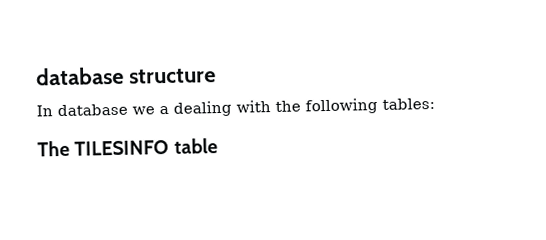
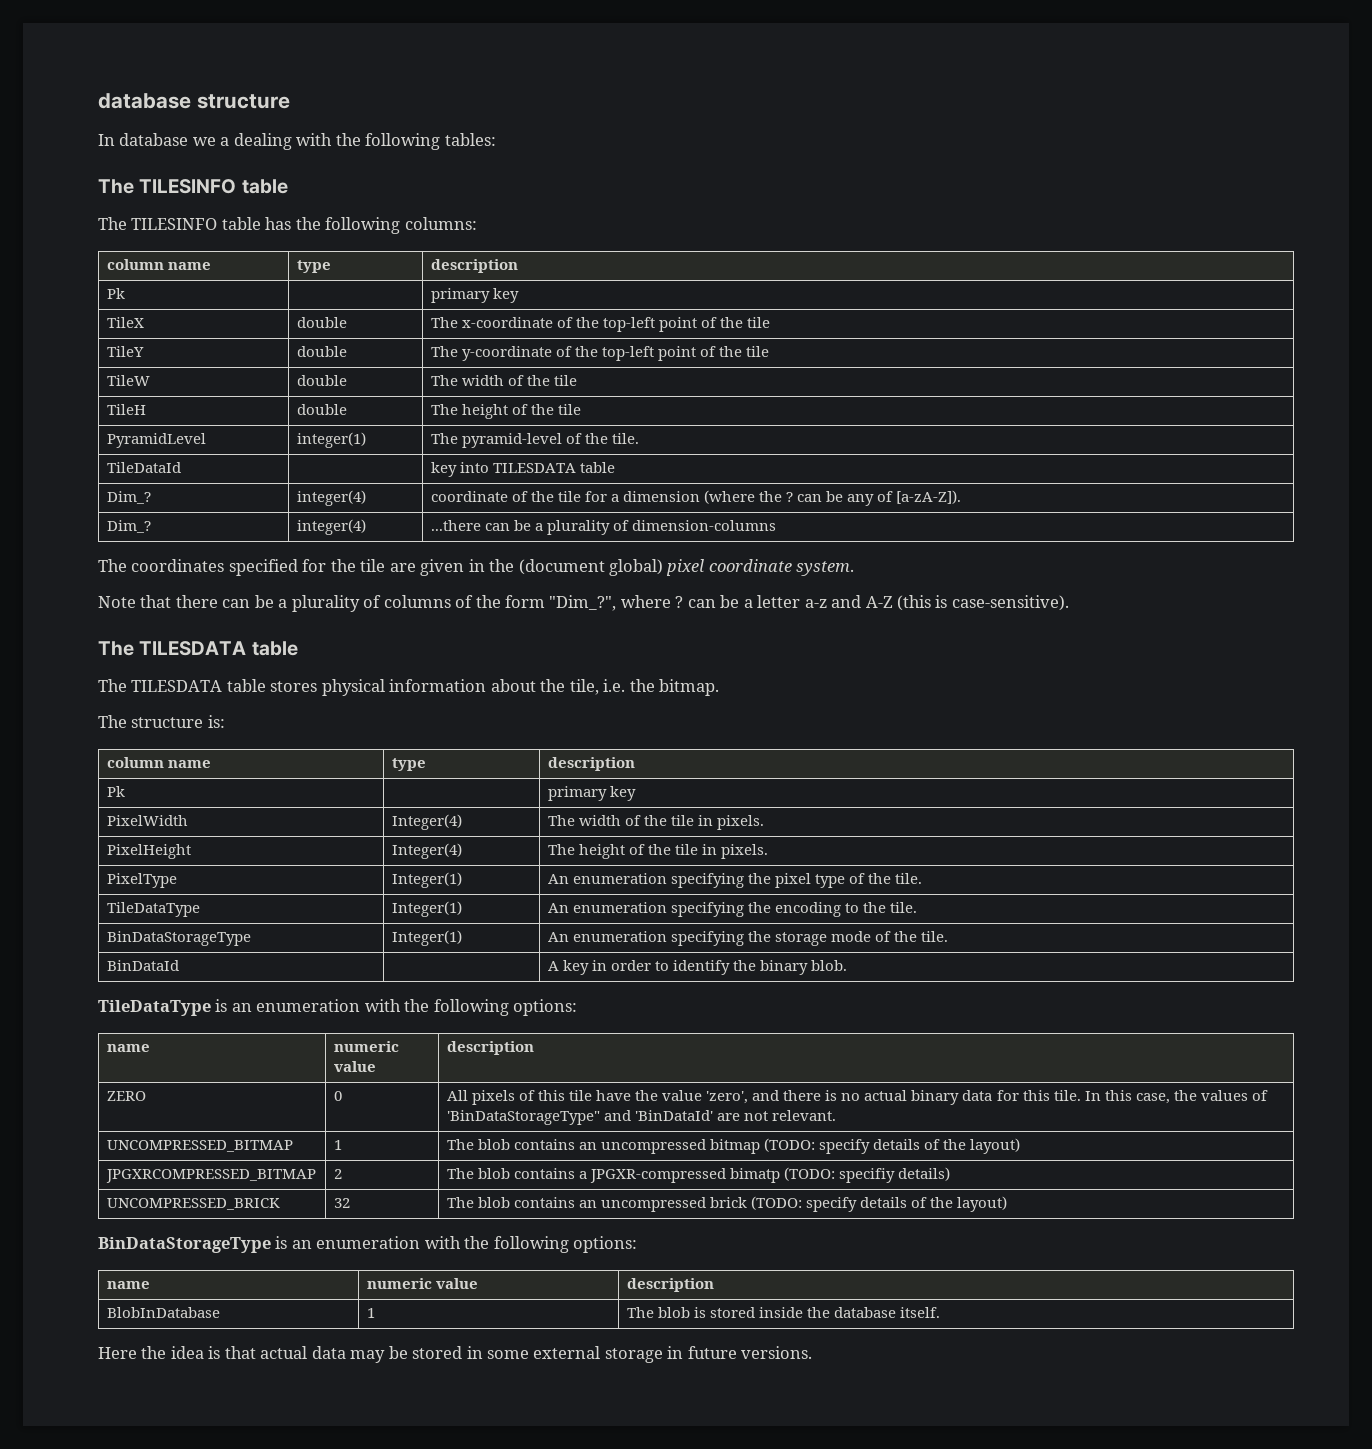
+ The TILESINFO table has the following columns:
+ column name | type | description
+ Pk | | primary key
+ TileX | double | The x-coordinate of the top-left point of the tile
+ TileY | double | The y-coordinate of the top-left point of the tile
+ TileW | double | The width of the tile
+ TileH | double | The height of the tile
+ PyramidLevel | integer(1) | The pyramid-level of the tile.
+ TileDataId | | key into TILESDATA table
+ Dim_? | integer(4) | coordinate of the tile for a dimension (where the ? can be any of [a-zA-Z]).
+ Dim_? | integer(4) | ...there can be a plurality of dimension-columns
+ The coordinates specified for the tile are given in the (document global) pixel coordinate system.
+ Note that there can be a plurality of columns of the form "Dim_?", where ? can be a letter a-z and A-Z (this is case-sensitive).
+ The TILESDATA table
+ The TILESDATA table stores physical information about the tile, i.e. the bitmap.
+ The structure is:
+ column name | type | description
+ Pk | | primary key
+ PixelWidth | Integer(4) | The width of the tile in pixels.
+ PixelHeight | Integer(4) | The height of the tile in pixels.
+ PixelType | Integer(1) | An enumeration specifying the pixel type of the tile.
+ TileDataType | Integer(1) | An enumeration specifying the encoding to the tile.
+ BinDataStorageType | Integer(1) | An enumeration specifying the storage mode of the tile.
+ BinDataId | | A key in order to identify the binary blob.
+ TileDataType is an enumeration with the following options:
+ name | numeric value | description
+ ZERO | 0 | All pixels of this tile have the value 'zero', and there is no actual binary data for this tile. In this case, the values of 'BinDataStorageType" and 'BinDataId' are not relevant.
+ UNCOMPRESSED_BITMAP | 1 | The blob contains an uncompressed bitmap (TODO: specify details of the layout)
+ JPGXRCOMPRESSED_BITMAP | 2 | The blob contains a JPGXR-compressed bimatp (TODO: specifiy details)
+ UNCOMPRESSED_BRICK | 32 | The blob contains an uncompressed brick (TODO: specify details of the layout)
+ BinDataStorageType is an enumeration with the following options:
+ name | numeric value | description
+ BlobInDatabase | 1 | The blob is stored inside the database itself.
+ Here the idea is that actual data may be stored in some external storage in future versions.

